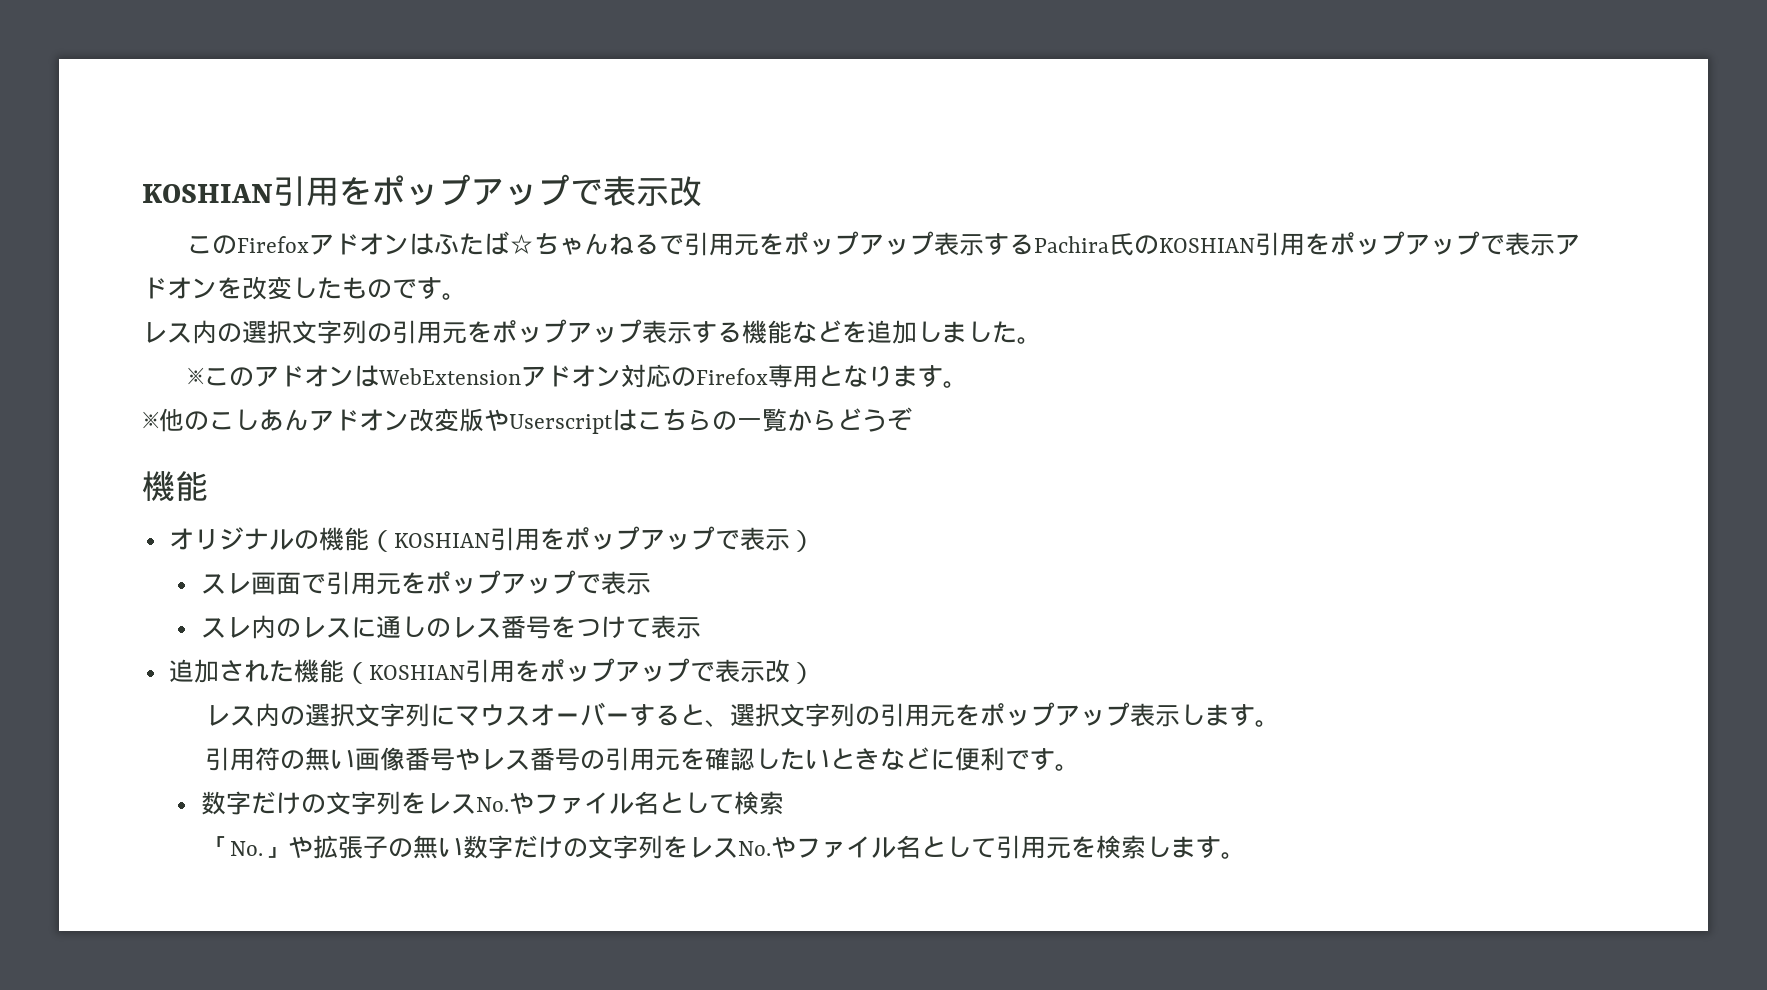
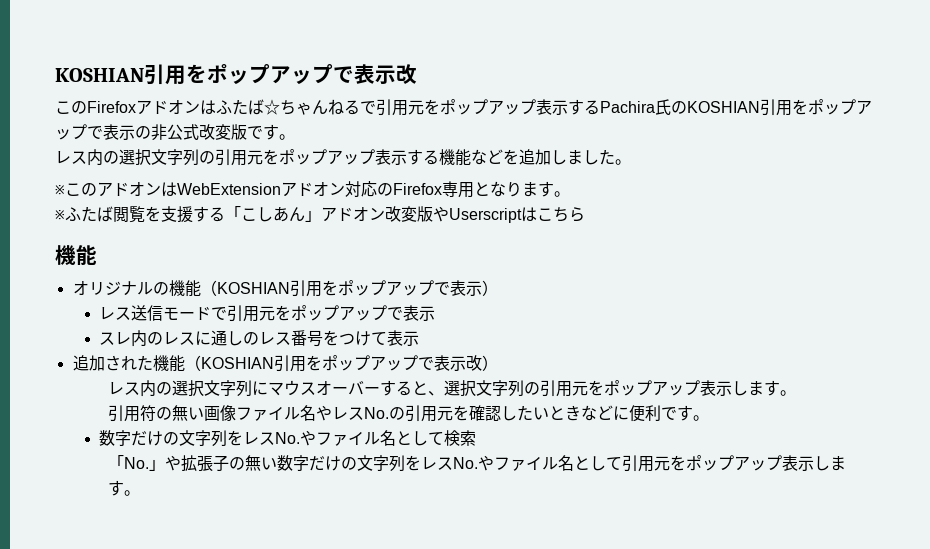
- このFirefoxアドオンはふたば☆ちゃんねるで引用元をポップアップ表示するPachira氏のKOSHIAN引用をポップアップで表示アドオンを改変したものです。
+ このFirefoxアドオンはふたば☆ちゃんねるで引用元をポップアップ表示するPachira氏のKOSHIAN引用をポップアップで表示の非公式改変版です。
- ※他のこしあんアドオン改変版やUserscriptはこちらの一覧からどうぞ
+ ※ふたば閲覧を支援する「こしあん」アドオン改変版やUserscriptはこちら
- スレ画面で引用元をポップアップで表示
+ レス送信モードで引用元をポップアップで表示
- 引用符の無い画像番号やレス番号の引用元を確認したいときなどに便利です。
+ 引用符の無い画像ファイル名やレスNo.の引用元を確認したいときなどに便利です。
- 「No.」や拡張子の無い数字だけの文字列をレスNo.やファイル名として引用元を検索します。
+ 「No.」や拡張子の無い数字だけの文字列をレスNo.やファイル名として引用元をポップアップ表示します。

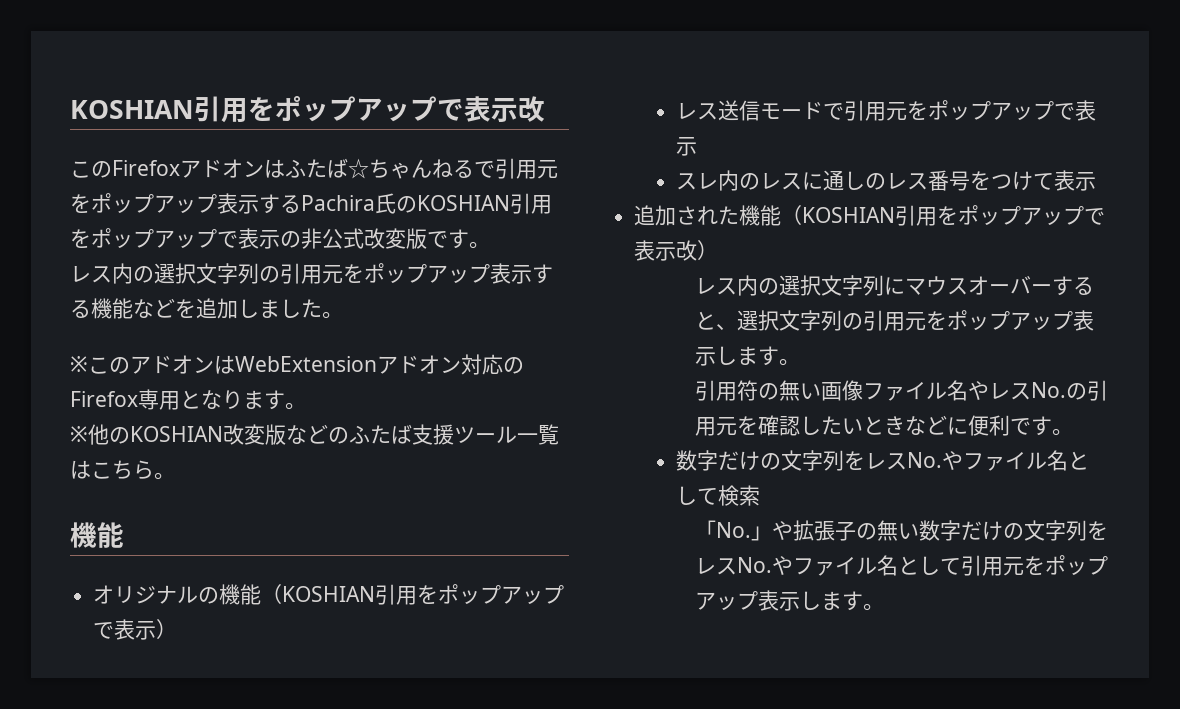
- ※ふたば閲覧を支援する「こしあん」アドオン改変版やUserscriptはこちら
+ ※他のKOSHIAN改変版などのふたば支援ツール一覧はこちら。

